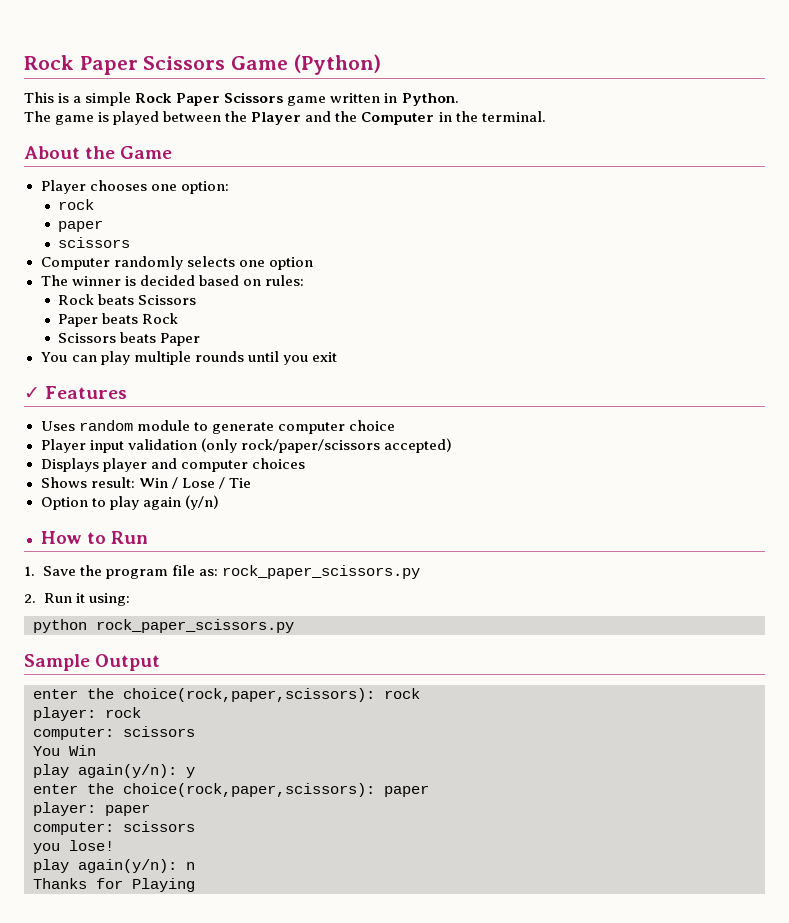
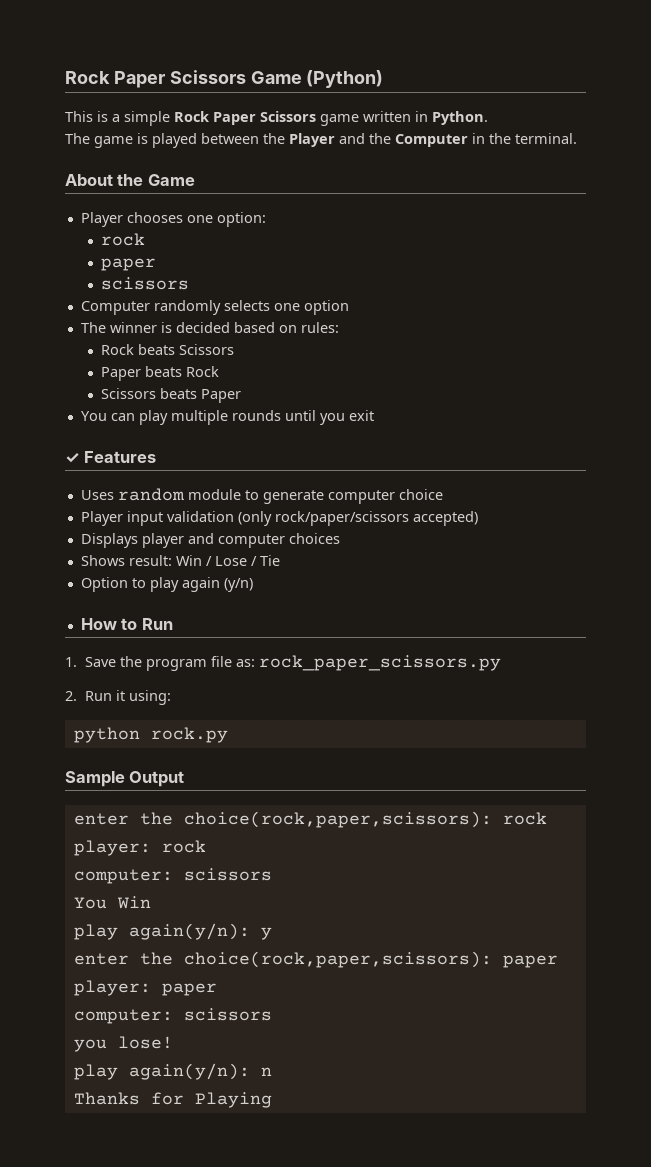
- python rock_paper_scissors.py
+ python rock.py

